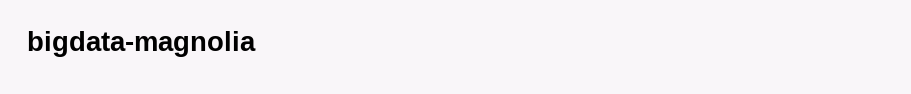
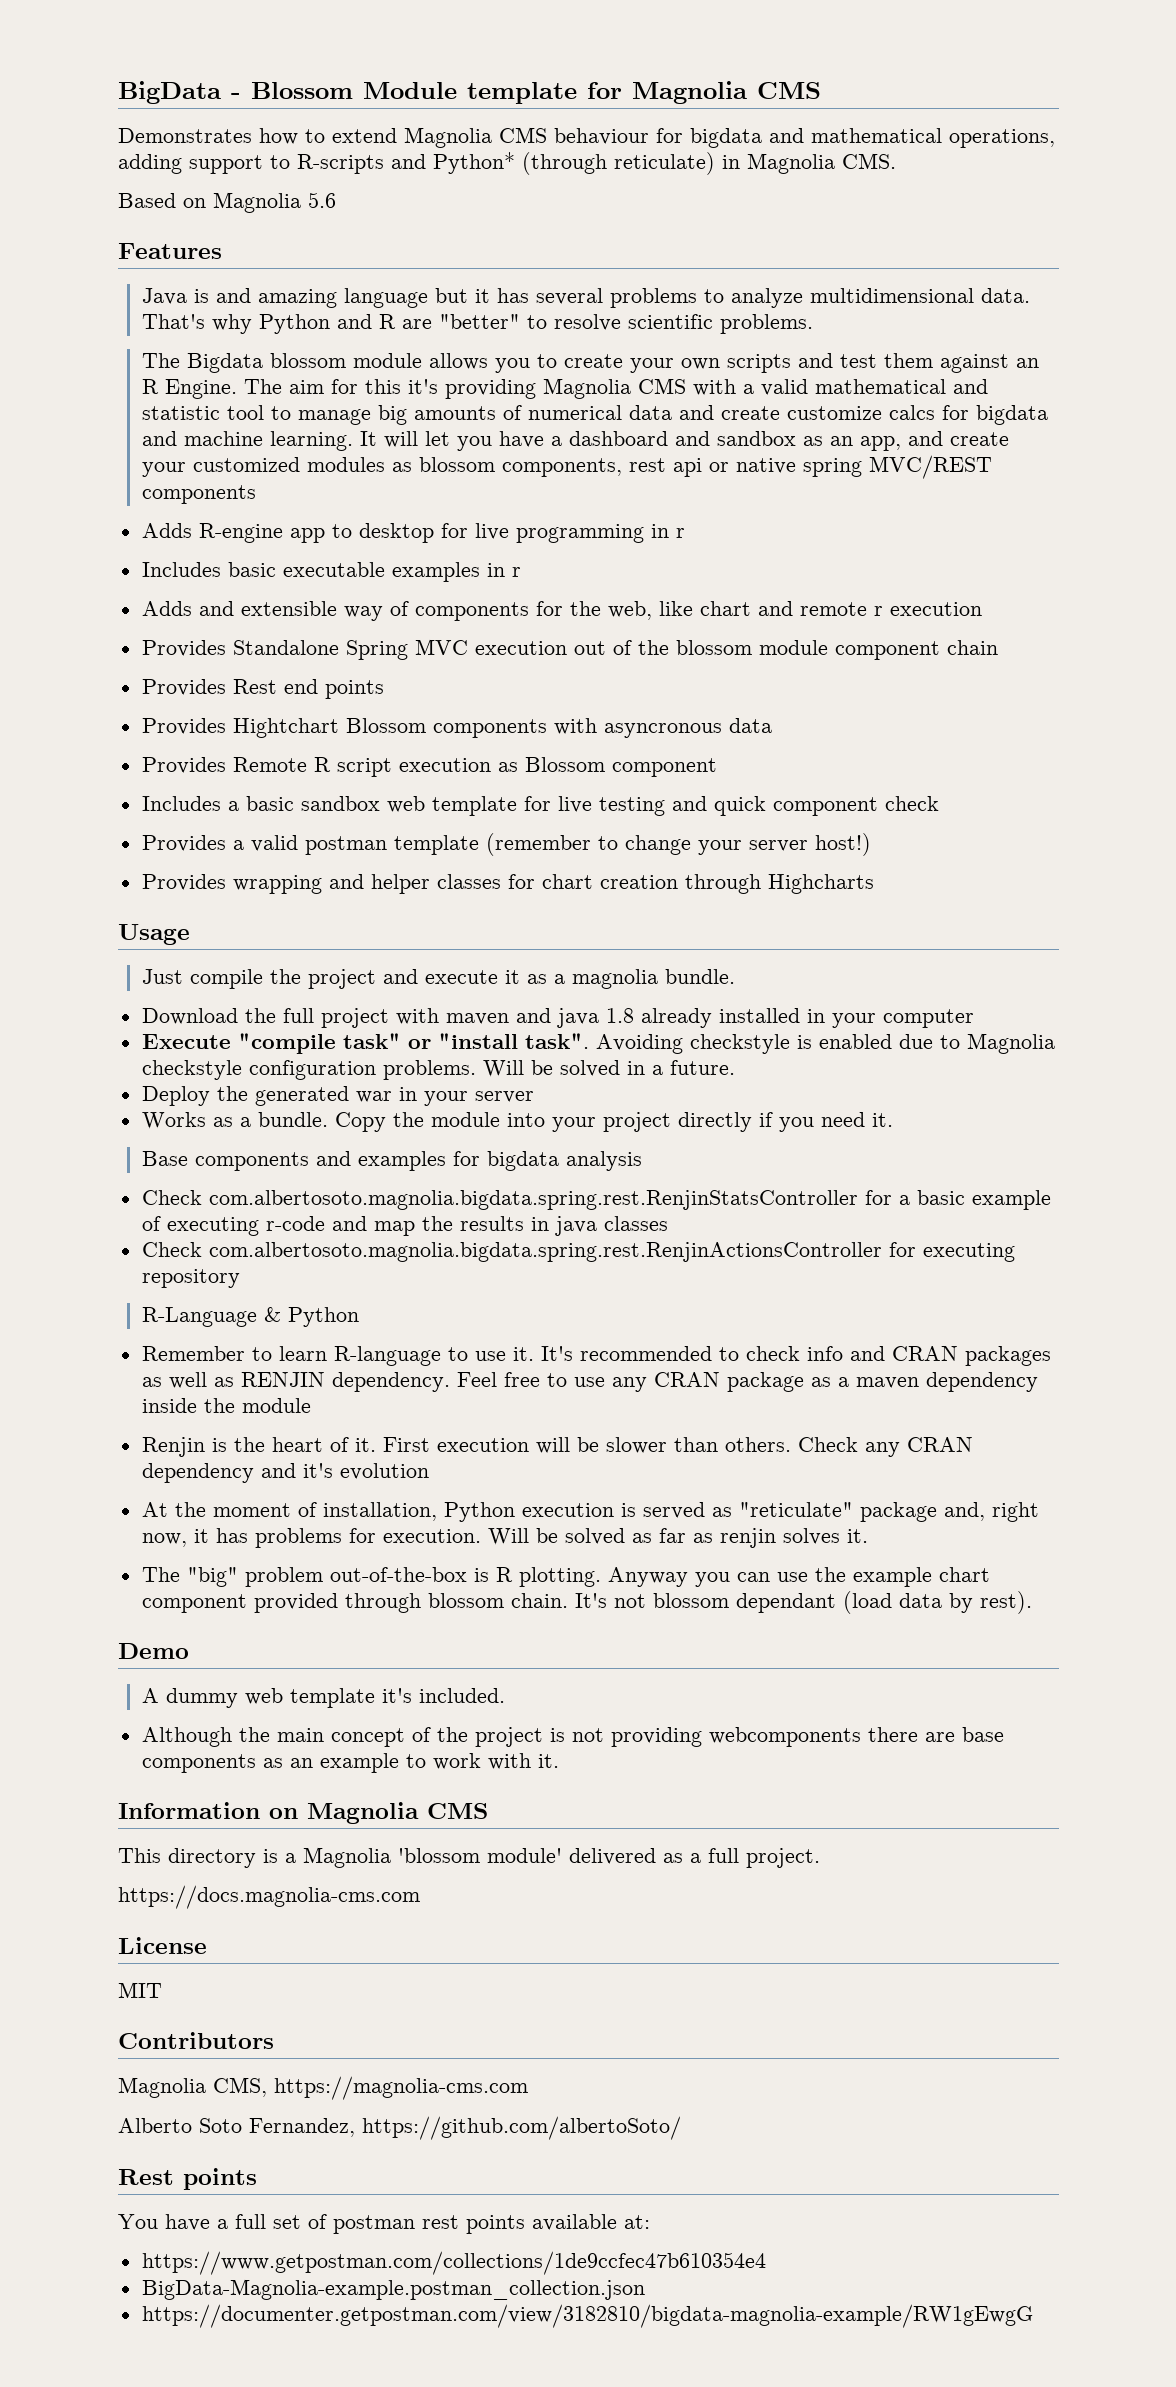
- bigdata-magnolia
+ BigData - Blossom Module template for Magnolia CMS
+ Demonstrates how to extend Magnolia CMS behaviour for bigdata and mathematical operations, adding support to R-scripts and Python* (through reticulate) in Magnolia CMS.
+ Based on Magnolia 5.6
+ Features
+ Java is and amazing language but it has several problems to analyze multidimensional data. That's why Python and R are "better" to resolve scientific problems.
+ The Bigdata blossom module allows you to create your own scripts and test them against an R Engine. The aim for this it's providing Magnolia CMS with a valid mathematical and statistic tool to manage big amounts of numerical data and create customize calcs for bigdata and machine learning. It will let you have a dashboard and sandbox as an app, and create your customized modules as blossom components, rest api or native spring MVC/REST components
+ Adds R-engine app to desktop for live programming in r
+ Includes basic executable examples in r
+ Adds and extensible way of components for the web, like chart and remote r execution
+ Provides Standalone Spring MVC execution out of the blossom module component chain
+ Provides Rest end points
+ Provides Hightchart Blossom components with asyncronous data
+ Provides Remote R script execution as Blossom component
+ Includes a basic sandbox web template for live testing and quick component check
+ Provides a valid postman template (remember to change your server host!)
+ Provides wrapping and helper classes for chart creation through Highcharts
+ Usage
+ Just compile the project and execute it as a magnolia bundle.
+ Download the full project with maven and java 1.8 already installed in your computer
+ Execute "compile task" or "install task". Avoiding checkstyle is enabled due to Magnolia checkstyle configuration problems. Will be solved in a future.
+ Deploy the generated war in your server
+ Works as a bundle. Copy the module into your project directly if you need it.
+ Base components and examples for bigdata analysis
+ Check com.albertosoto.magnolia.bigdata.spring.rest.RenjinStatsController for a basic example of executing r-code and map the results in java classes
+ Check com.albertosoto.magnolia.bigdata.spring.rest.RenjinActionsController for executing repository
+ R-Language & Python
+ Remember to learn R-language to use it. It's recommended to check info and CRAN packages as well as RENJIN dependency. Feel free to use any CRAN package as a maven dependency inside the module
+ Renjin is the heart of it. First execution will be slower than others. Check any CRAN dependency and it's evolution
+ At the moment of installation, Python execution is served as "reticulate" package and, right now, it has problems for execution. Will be solved as far as renjin solves it.
+ The "big" problem out-of-the-box is R plotting. Anyway you can use the example chart component provided through blossom chain. It's not blossom dependant (load data by rest).
+ Demo
+ A dummy web template it's included.
+ Although the main concept of the project is not providing webcomponents there are base components as an example to work with it.
+ Information on Magnolia CMS
+ This directory is a Magnolia 'blossom module' delivered as a full project.
+ https://docs.magnolia-cms.com
+ License
+ MIT
+ Contributors
+ Magnolia CMS, https://magnolia-cms.com
+ Alberto Soto Fernandez, https://github.com/albertoSoto/
+ Rest points
+ You have a full set of postman rest points available at:
+ https://www.getpostman.com/collections/1de9ccfec47b610354e4
+ BigData-Magnolia-example.postman_collection.json
+ https://documenter.getpostman.com/view/3182810/bigdata-magnolia-example/RW1gEwgG

